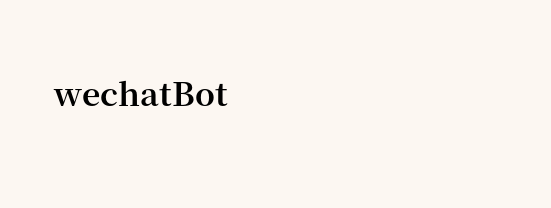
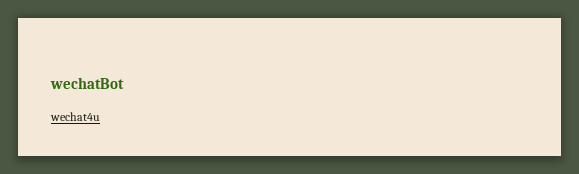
+ wechat4u

